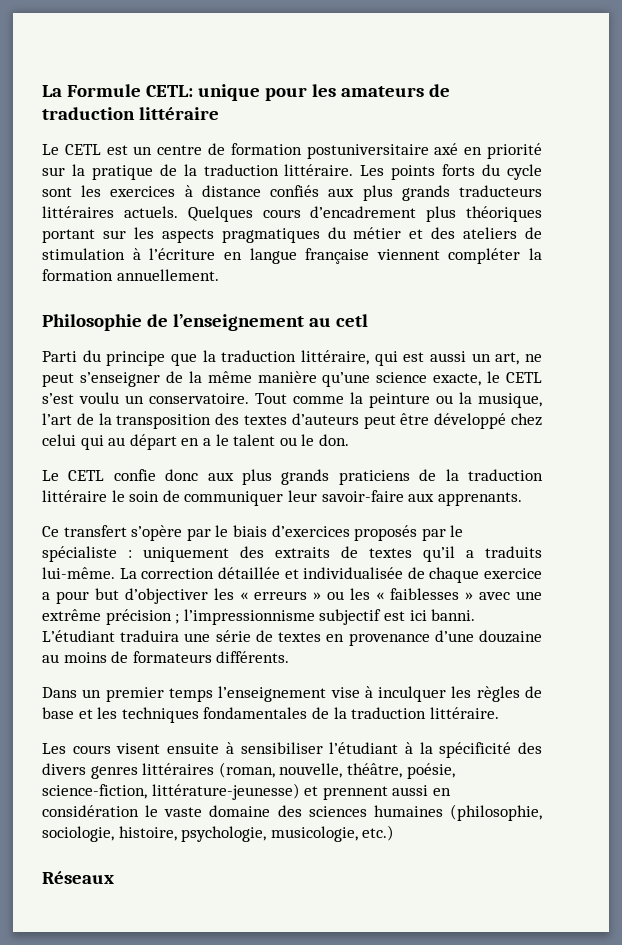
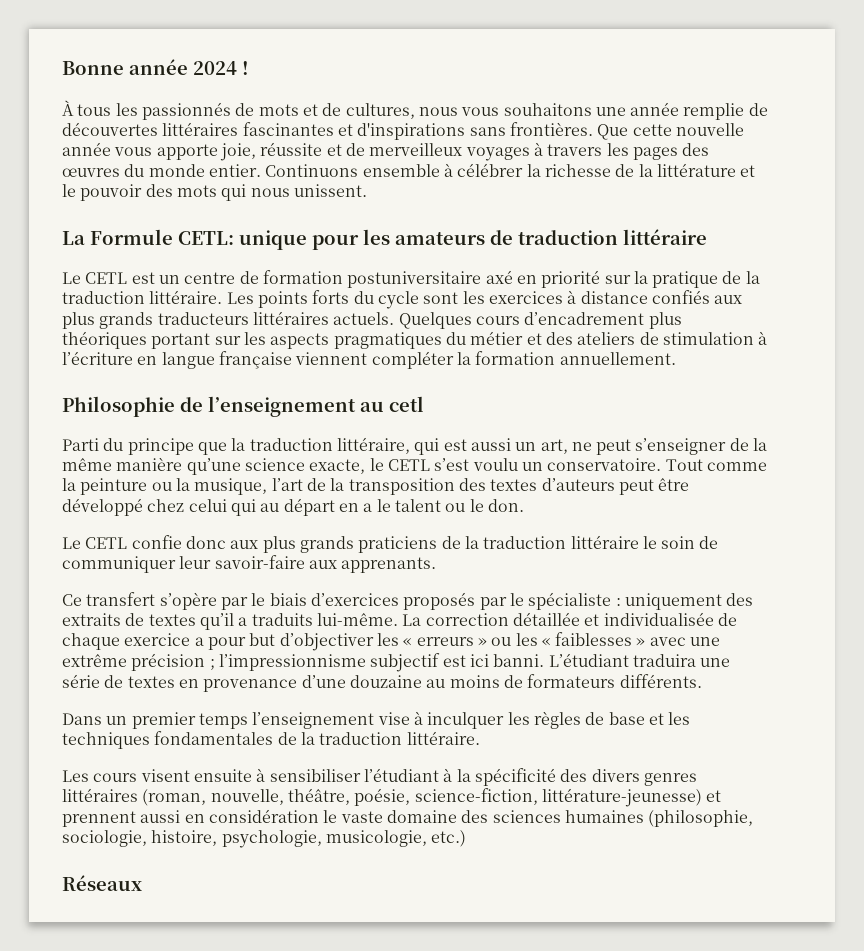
+ Bonne année 2024 !
+ À tous les passionnés de mots et de cultures, nous vous souhaitons une année remplie de découvertes littéraires fascinantes et d'inspirations sans frontières. Que cette nouvelle année vous apporte joie, réussite et de merveilleux voyages à travers les pages des œuvres du monde entier. Continuons ensemble à célébrer la richesse de la littérature et le pouvoir des mots qui nous unissent.

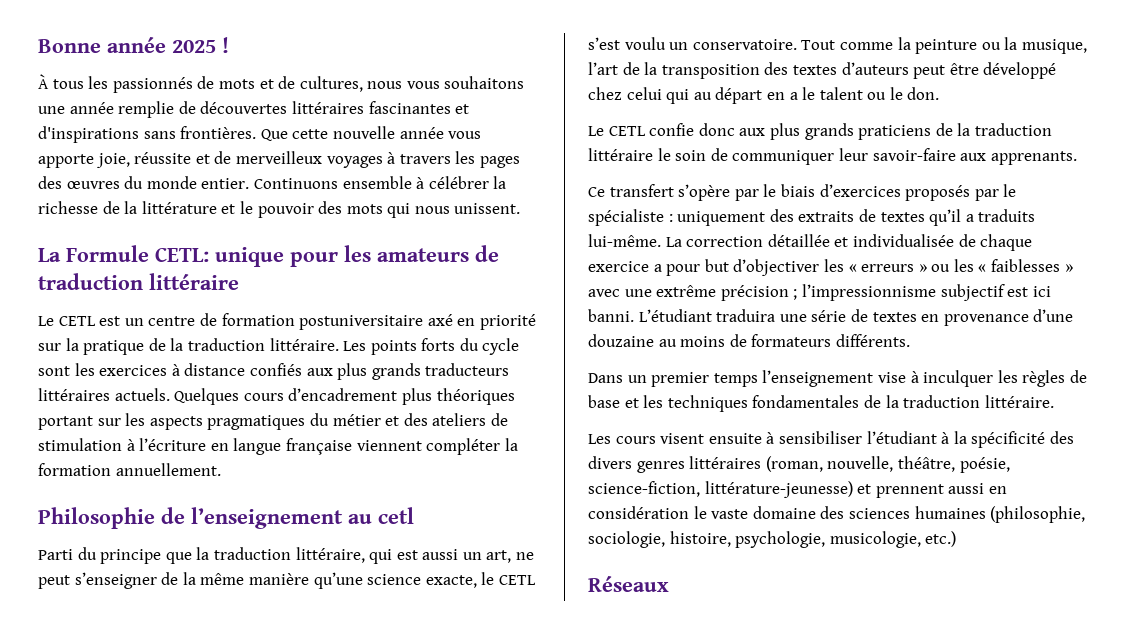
- Bonne année 2024 !
+ Bonne année 2025 !

